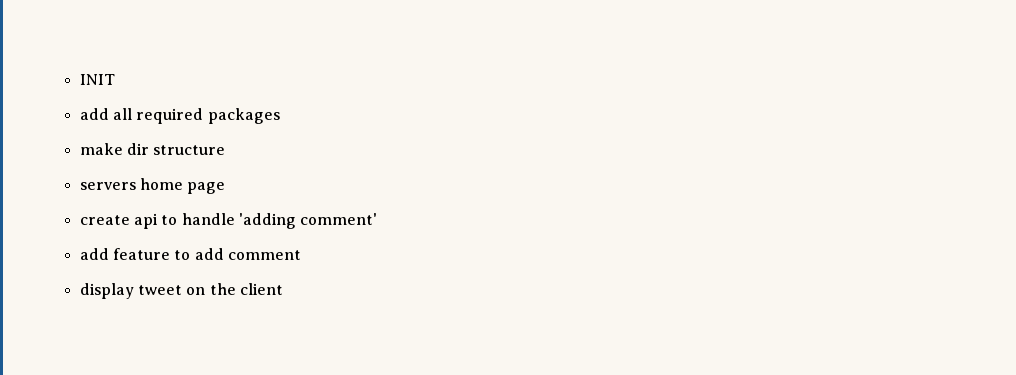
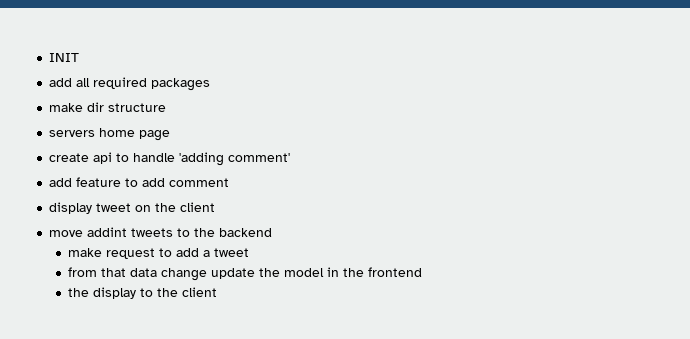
+ move addint tweets to the backend
+ make request to add a tweet
+ from that data change update the model in the frontend
+ the display to the client

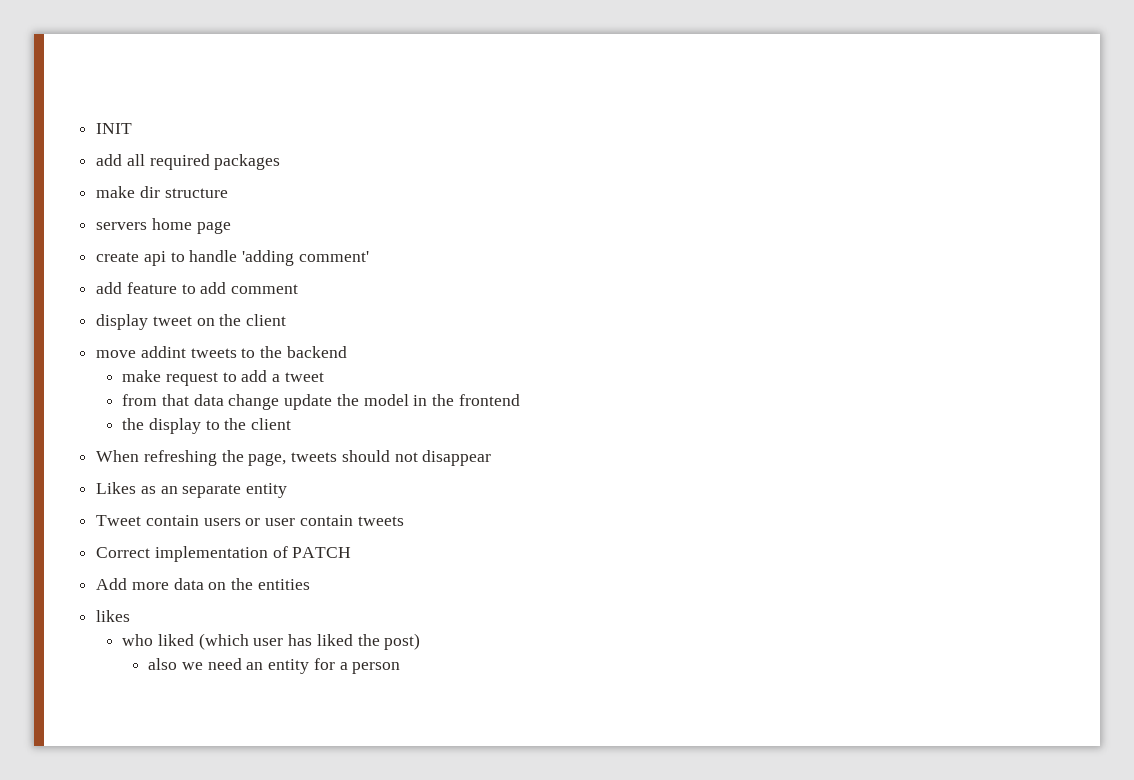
+ When refreshing the page, tweets should not disappear
+ Likes as an separate entity
+ Tweet contain users or user contain tweets
+ Correct implementation of PATCH
+ Add more data on the entities
+ likes
+ who liked (which user has liked the post)
+ also we need an entity for a person

